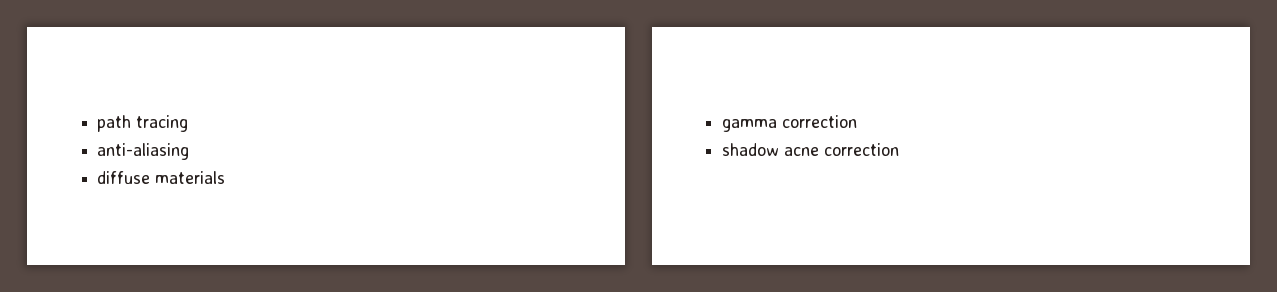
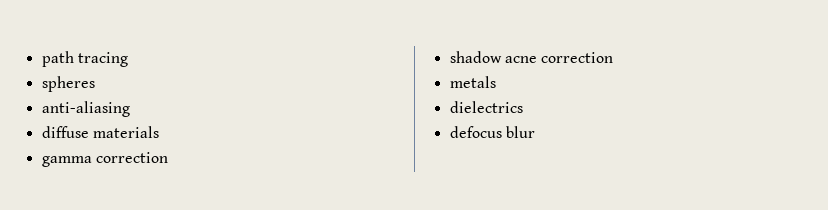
+ spheres
+ metals
+ dielectrics
+ defocus blur

